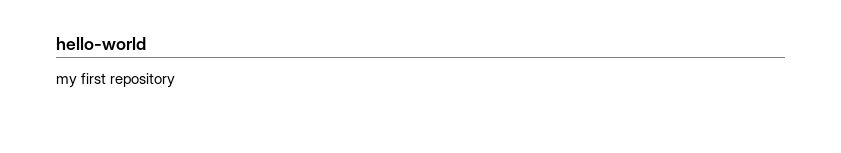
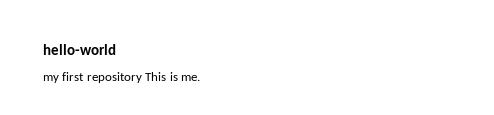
- my first repository
+ my first repository This is me.

